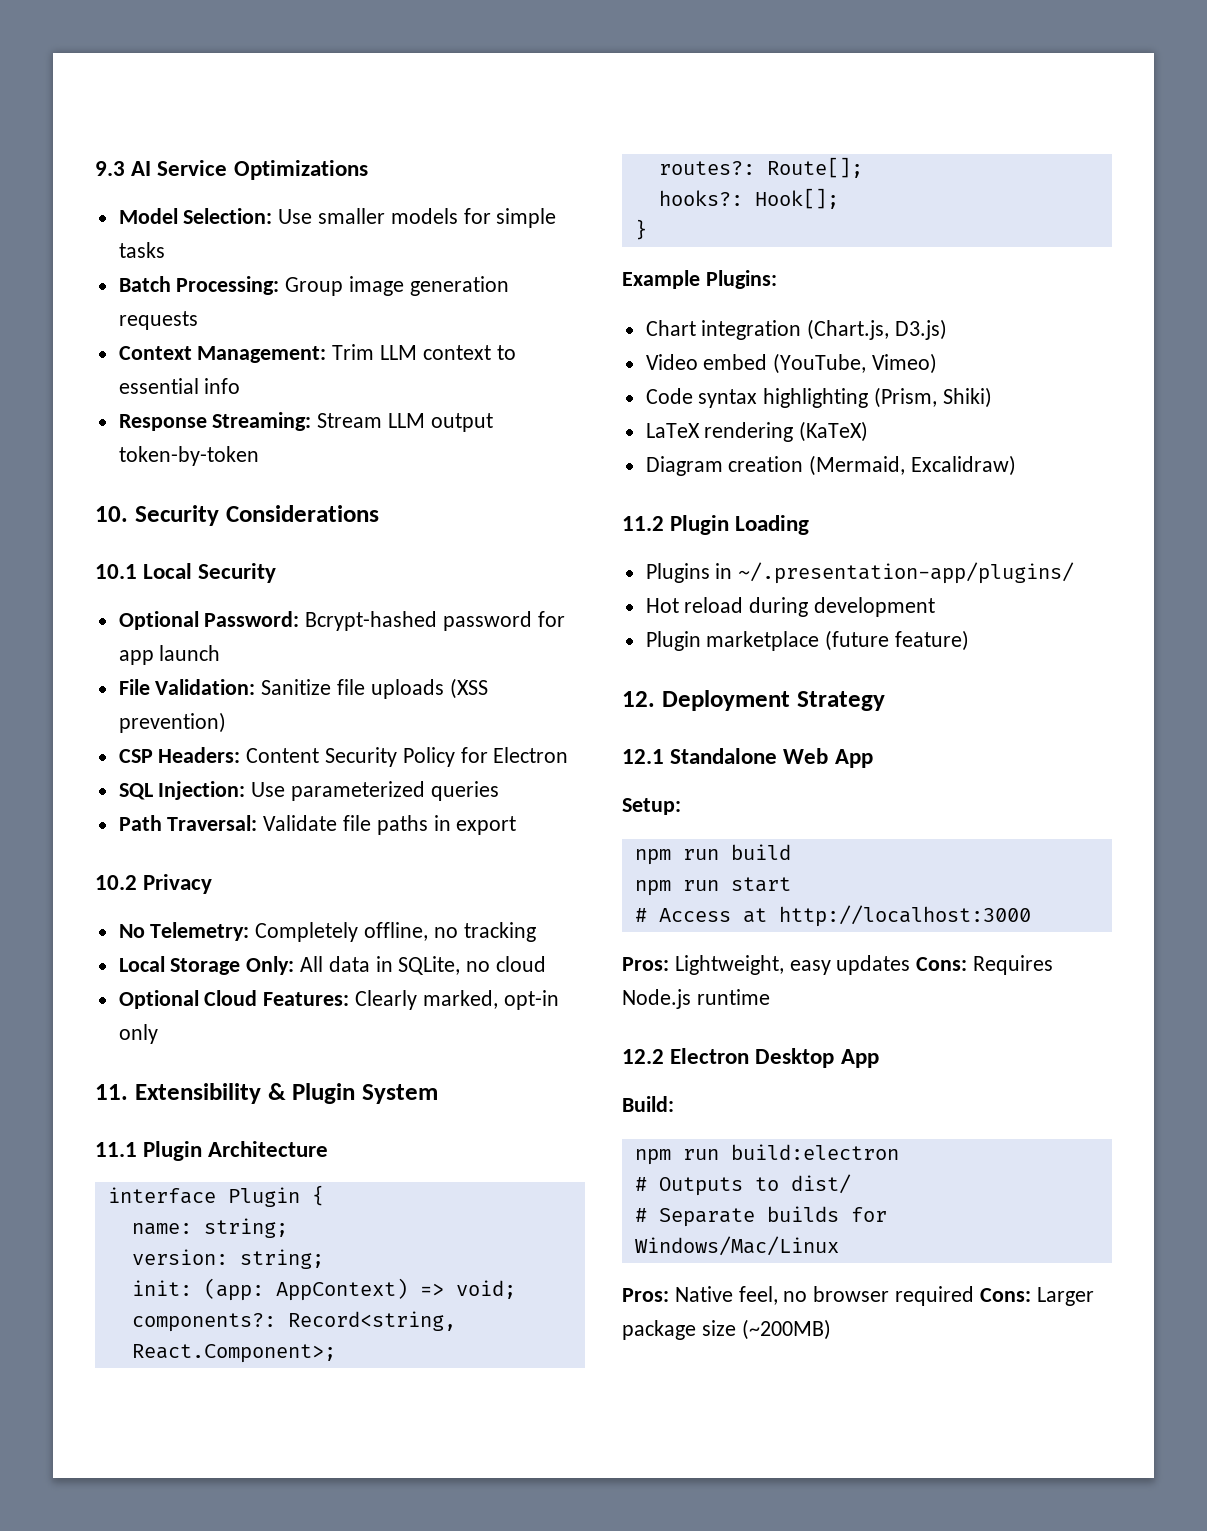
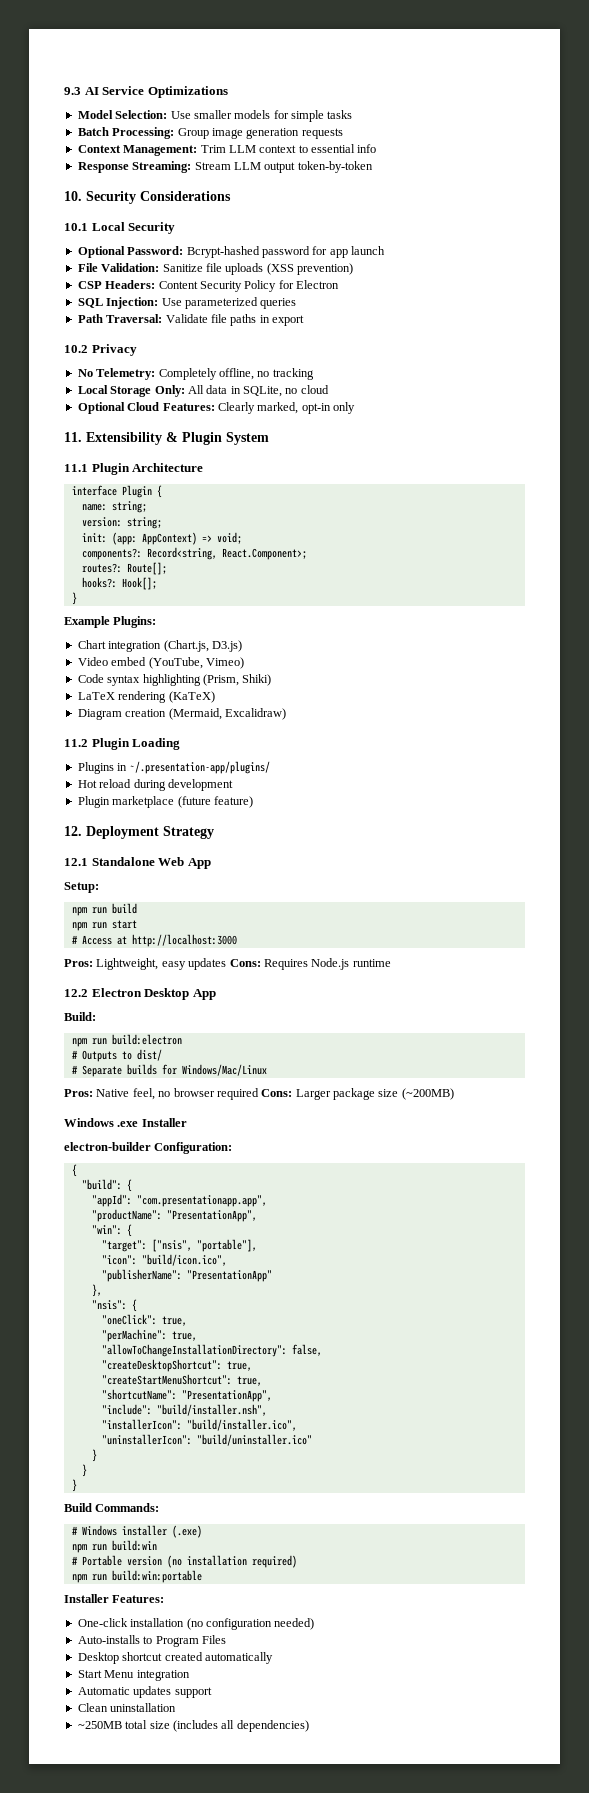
+ Windows .exe Installer
+ electron-builder Configuration:
+ {
+ "build": {
+ "appId": "com.presentationapp.app",
+ "productName": "PresentationApp",
+ "win": {
+ "target": ["nsis", "portable"],
+ "icon": "build/icon.ico",
+ "publisherName": "PresentationApp"
+ },
+ "nsis": {
+ "oneClick": true,
+ "perMachine": true,
+ "allowToChangeInstallationDirectory": false,
+ "createDesktopShortcut": true,
+ "createStartMenuShortcut": true,
+ "shortcutName": "PresentationApp",
+ "include": "build/installer.nsh",
+ "installerIcon": "build/installer.ico",
+ "uninstallerIcon": "build/uninstaller.ico"
+ }
+ }
+ }
+ Build Commands:
+ # Windows installer (.exe)
+ npm run build:win
+ # Portable version (no installation required)
+ npm run build:win:portable
+ Installer Features:
+ One-click installation (no configuration needed)
+ Auto-installs to Program Files
+ Desktop shortcut created automatically
+ Start Menu integration
+ Automatic updates support
+ Clean uninstallation
+ ~250MB total size (includes all dependencies)

